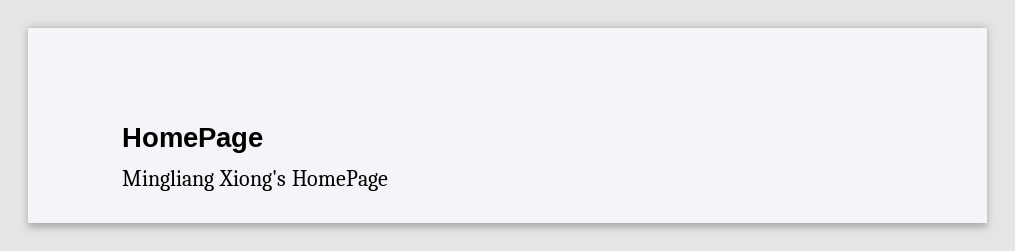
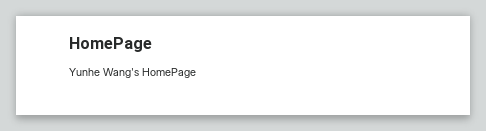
- Mingliang Xiong's HomePage
+ Yunhe Wang's HomePage

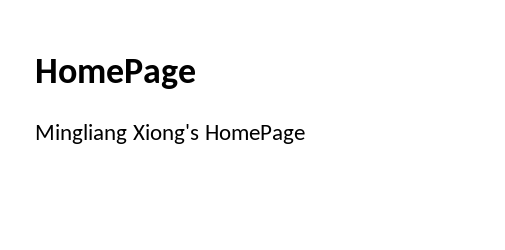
- Yunhe Wang's HomePage
+ Mingliang Xiong's HomePage

